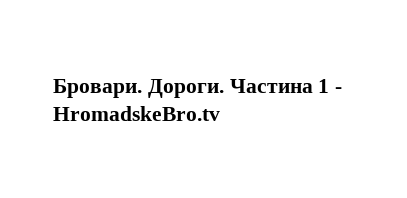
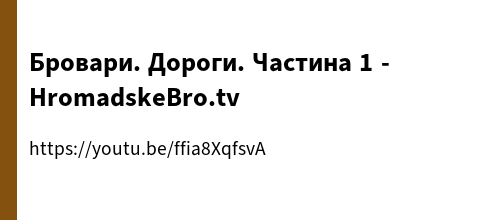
+ https://youtu.be/ffia8XqfsvA

